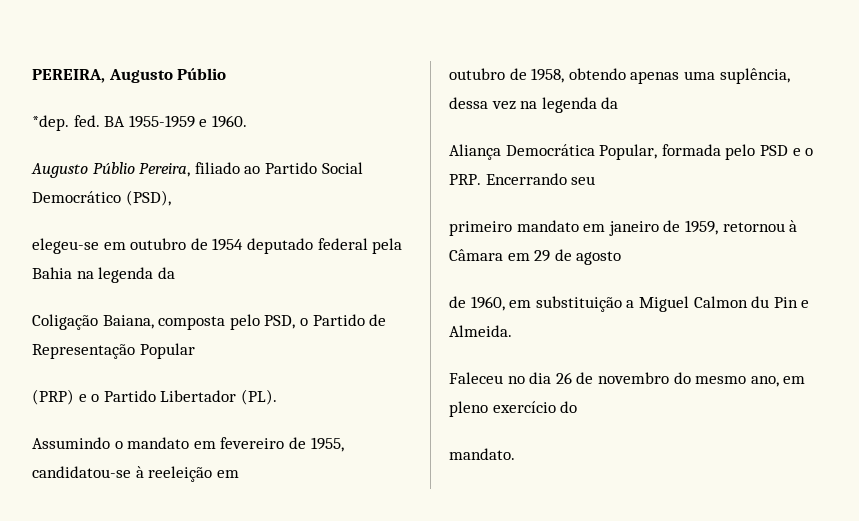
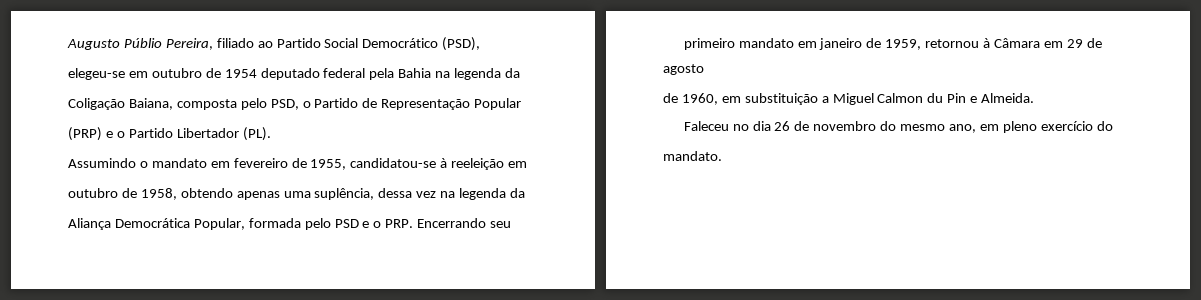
- PEREIRA, Augusto Públio
- *dep. fed. BA 1955-1959 e 1960.

